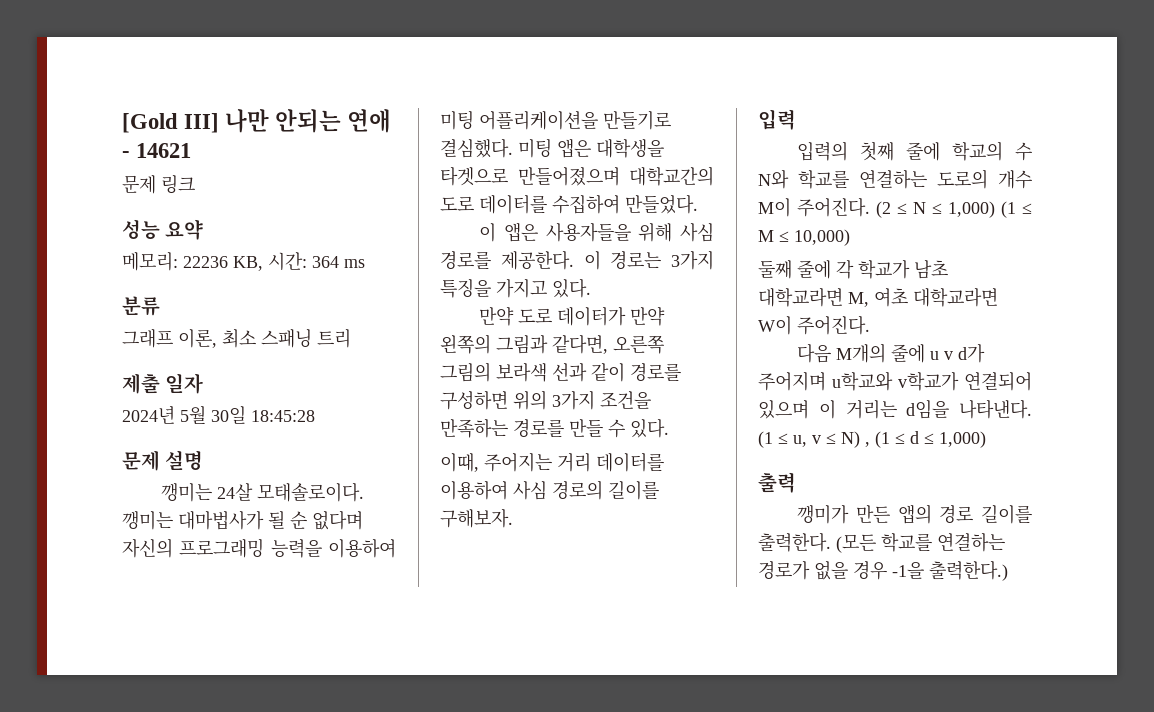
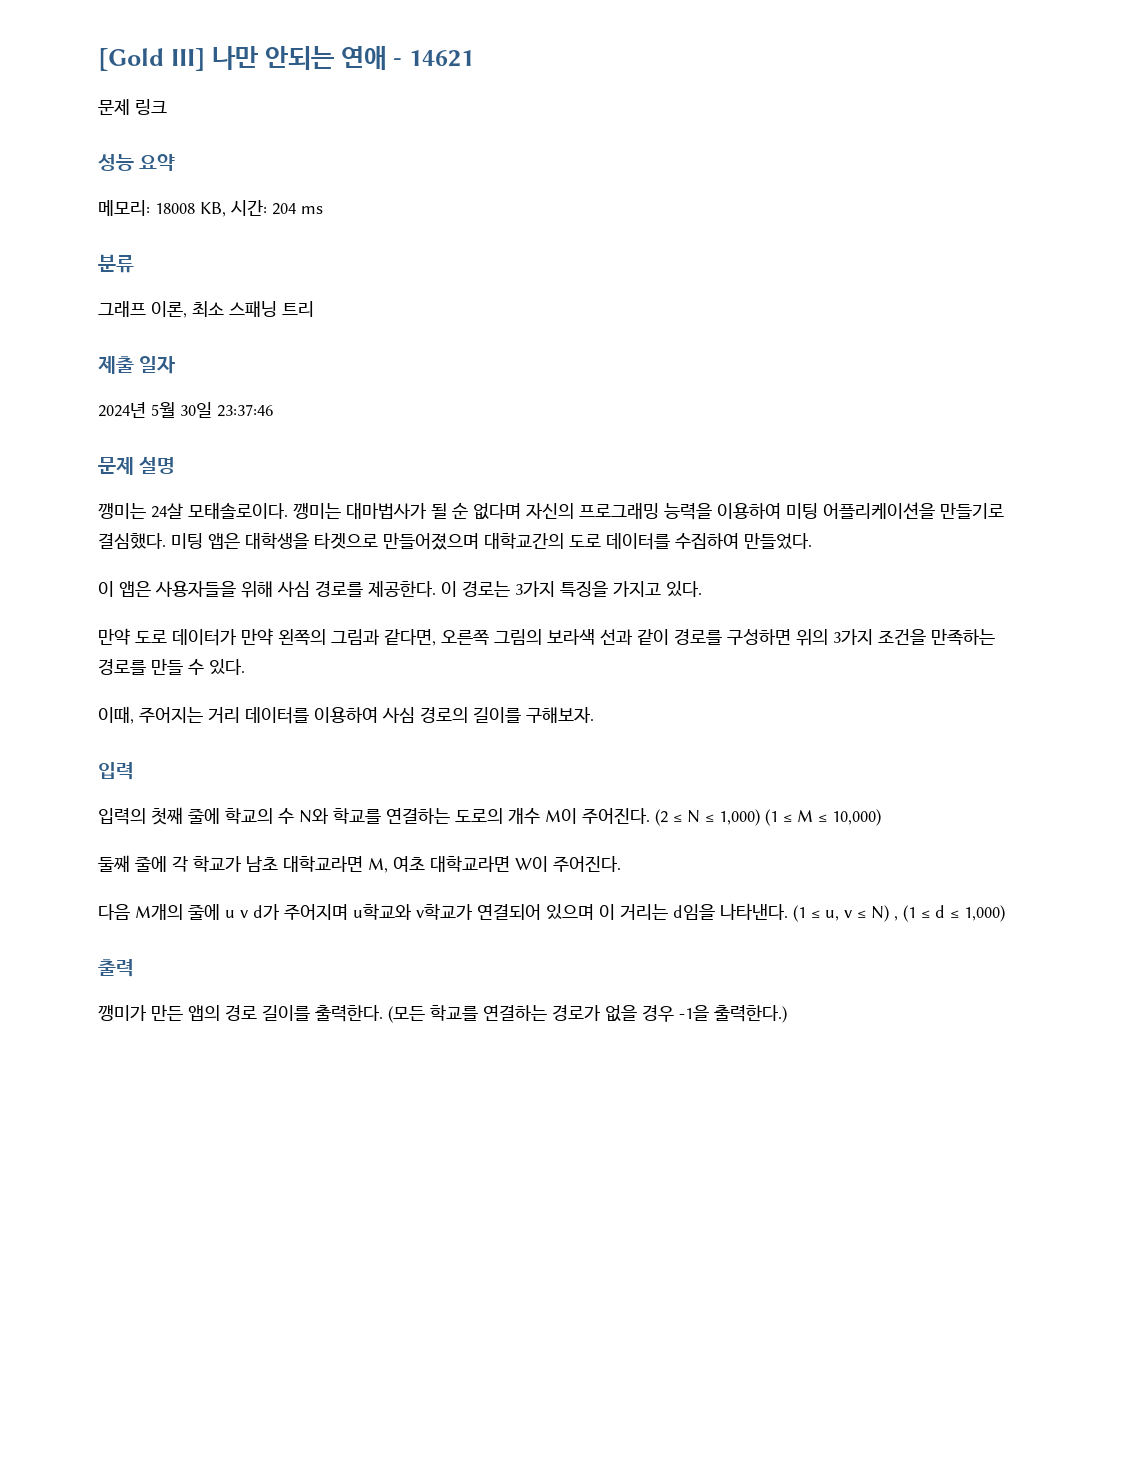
- 메모리: 22236 KB, 시간: 364 ms
+ 메모리: 18008 KB, 시간: 204 ms
- 2024년 5월 30일 18:45:28
+ 2024년 5월 30일 23:37:46

